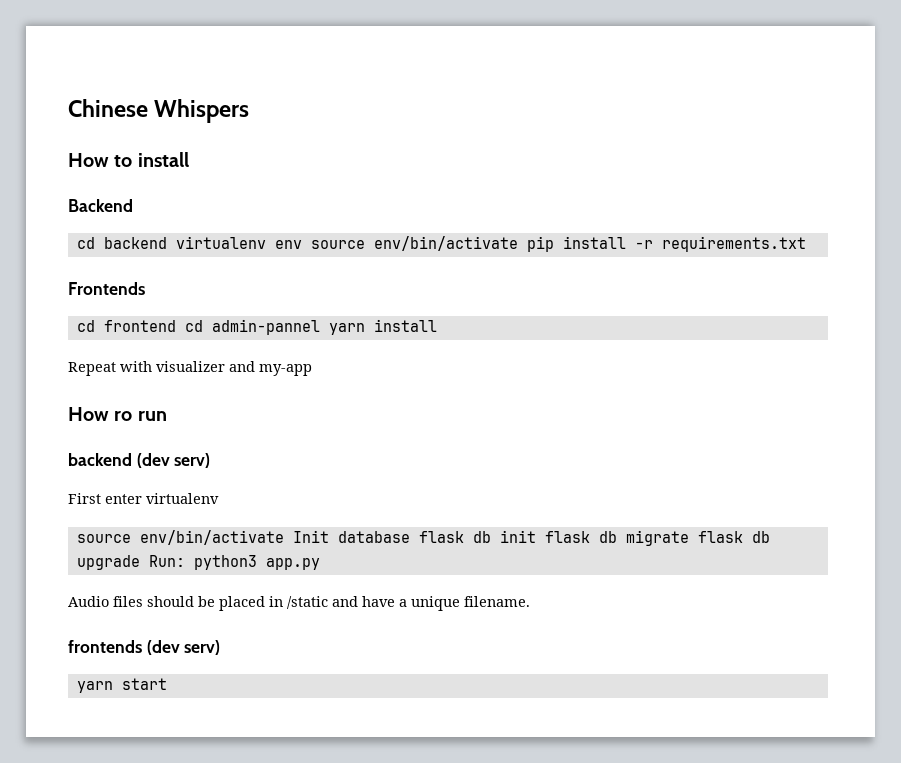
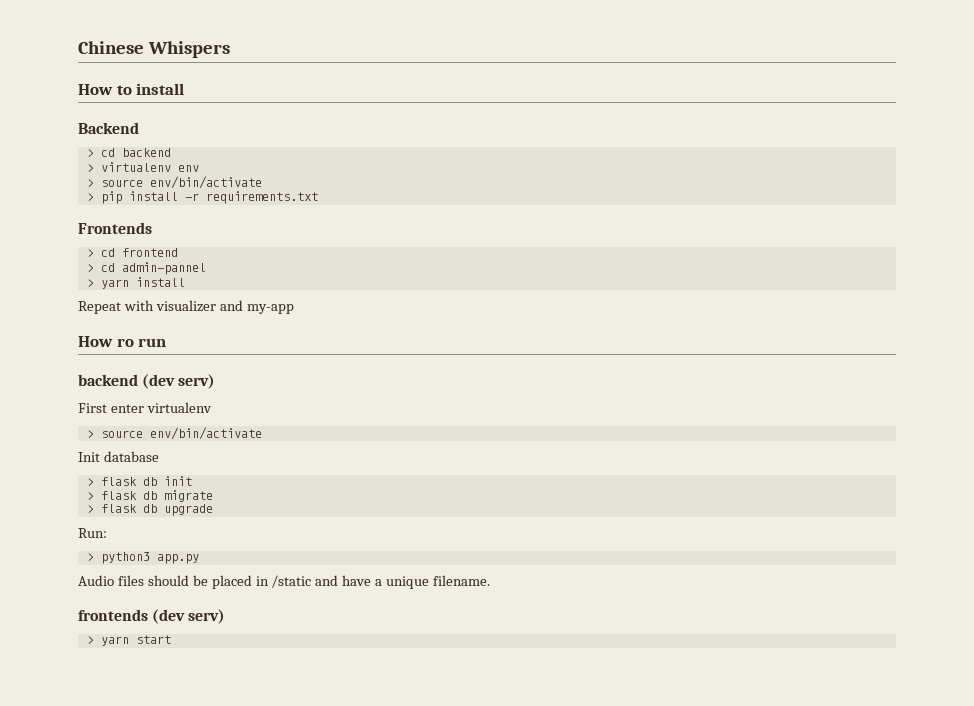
- cd backend virtualenv env source env/bin/activate pip install -r requirements.txt
+ > cd backend
+ > virtualenv env
+ > source env/bin/activate
+ > pip install -r requirements.txt
- cd frontend cd admin-pannel yarn install
+ > cd frontend
+ > cd admin-pannel
+ > yarn install
  First enter virtualenv
- source env/bin/activate Init database flask db init flask db migrate flask db upgrade Run: python3 app.py
+ > source env/bin/activate
+ Init database
+ > flask db init
+ > flask db migrate
+ > flask db upgrade
+ Run:
+ > python3 app.py
- yarn start
+ > yarn start

